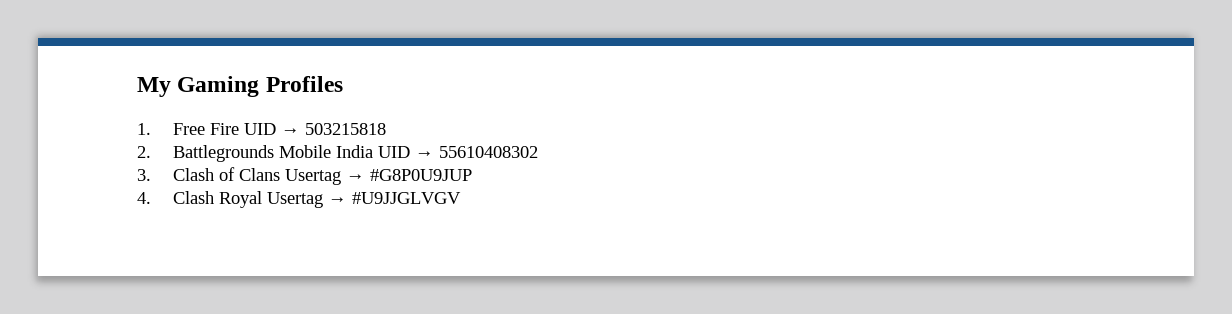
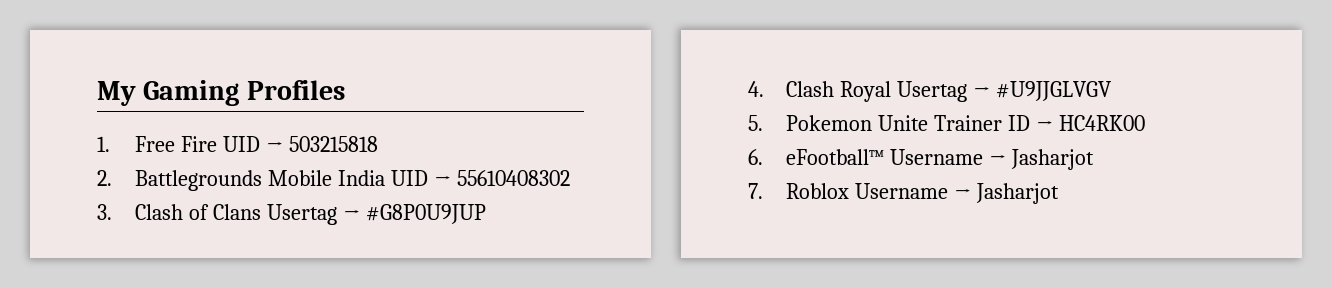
+ 5. Pokemon Unite Trainer ID → HC4RK00
+ 6. eFootball™ Username → Jasharjot
+ 7. Roblox Username → Jasharjot

